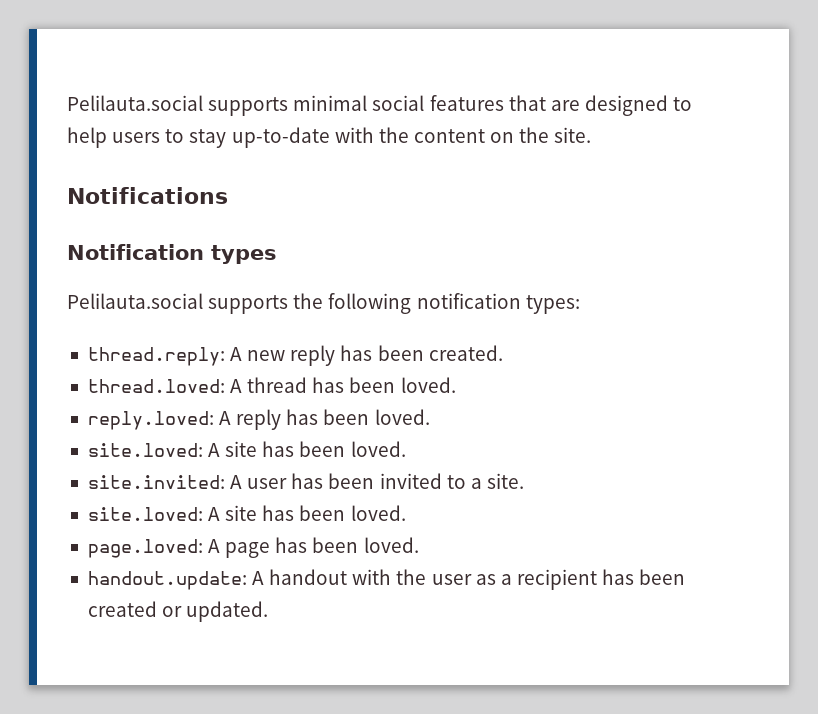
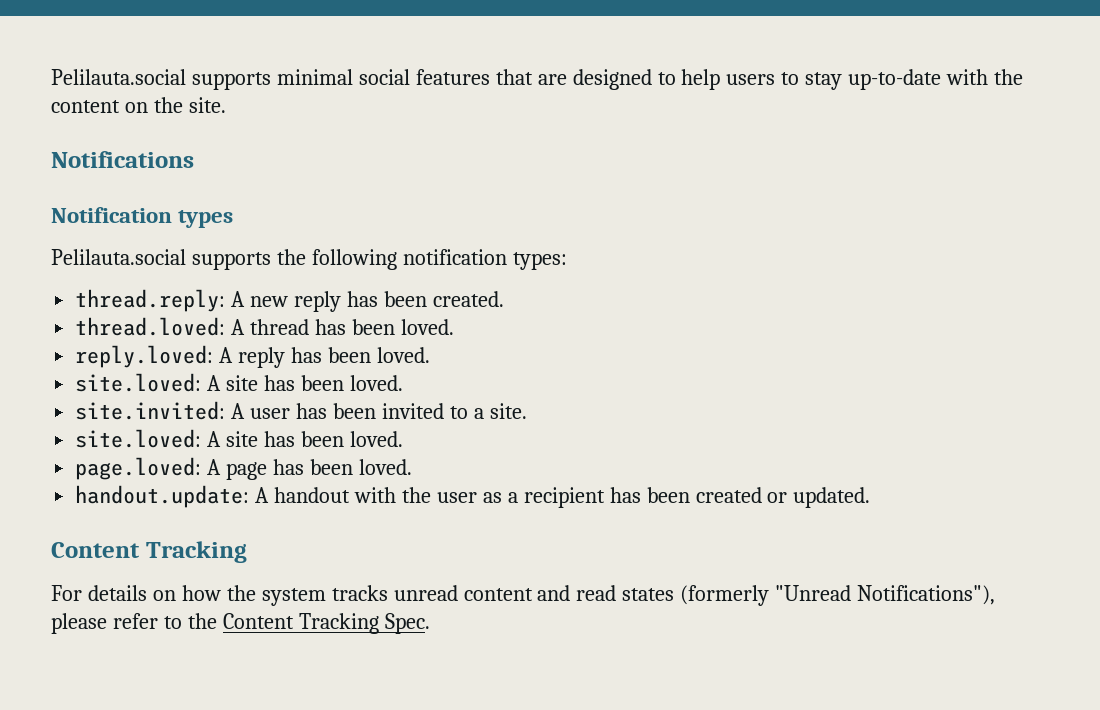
  handout.update: A handout with the user as a recipient has been created or updated.
+ Content Tracking
+ For details on how the system tracks unread content and read states (formerly "Unread Notifications"), please refer to the Content Tracking Spec.

